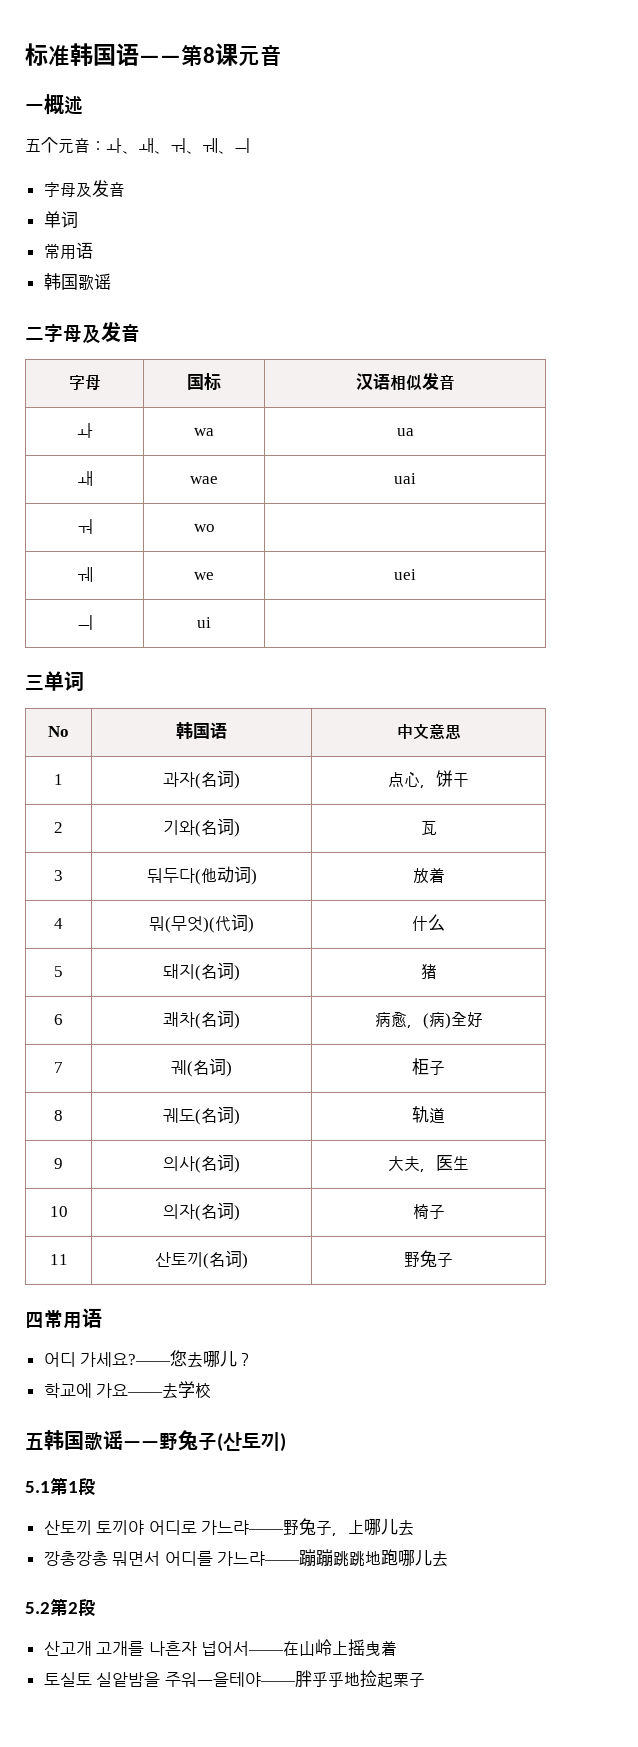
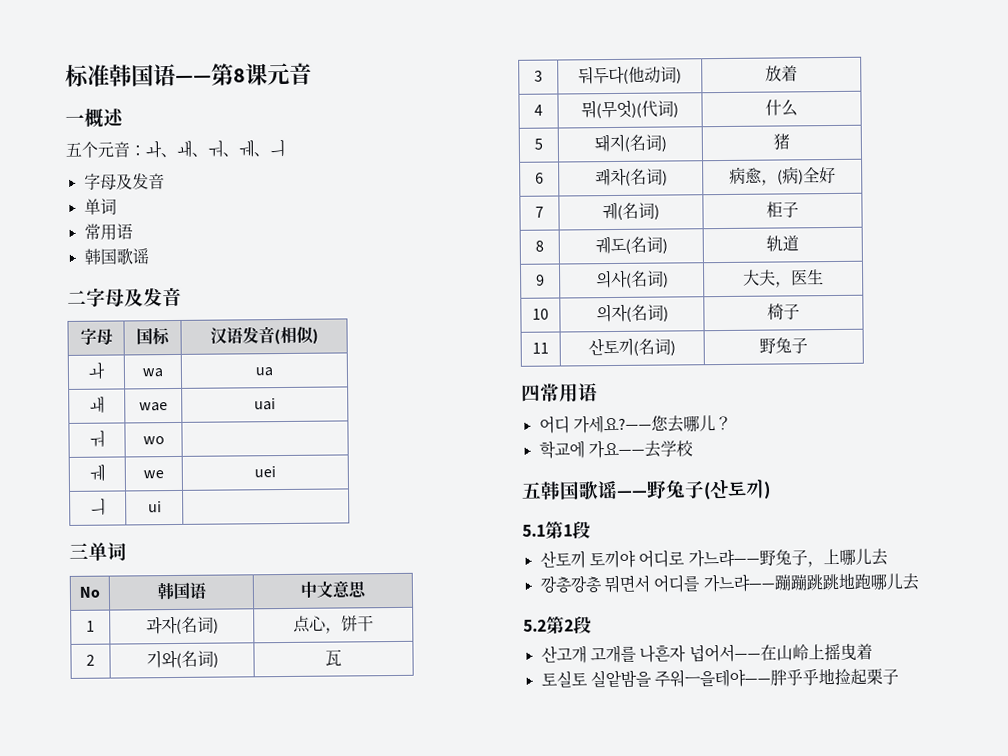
- 字母 | 国标 | 汉语相似发音
+ 字母 | 国标 | 汉语发音(相似)

